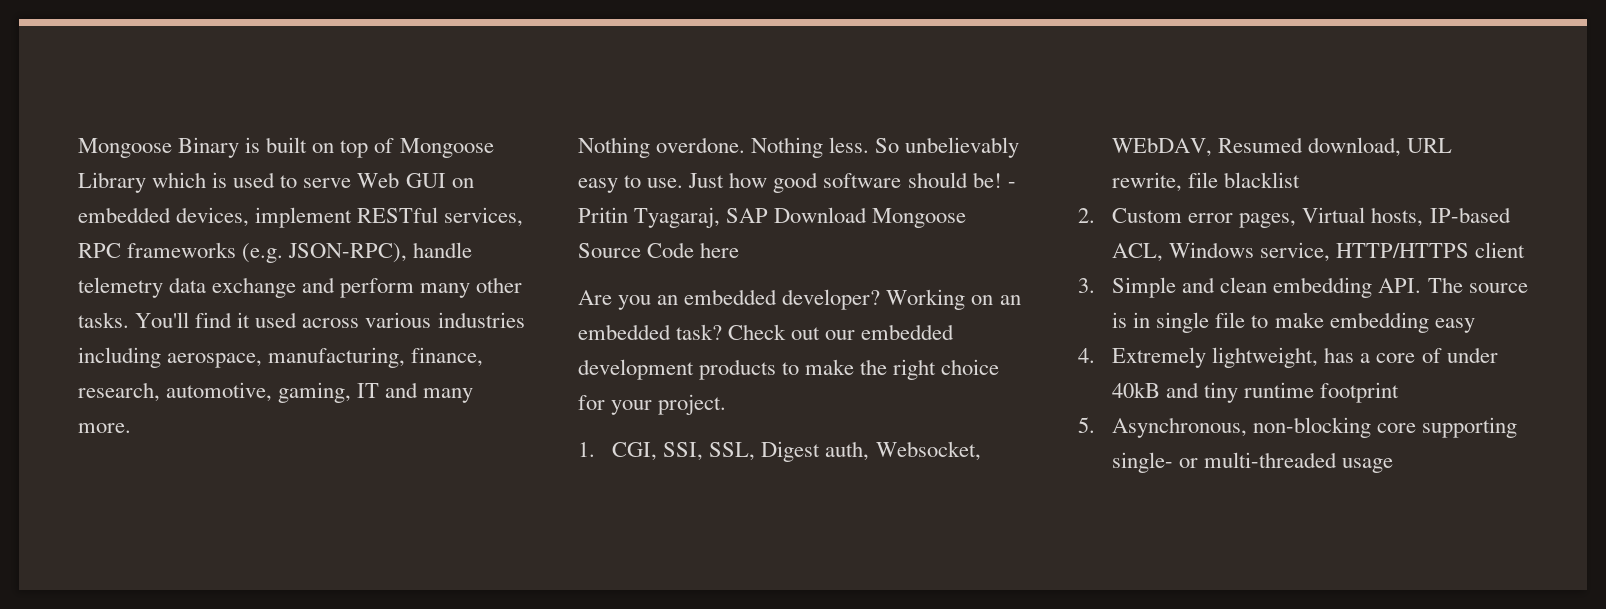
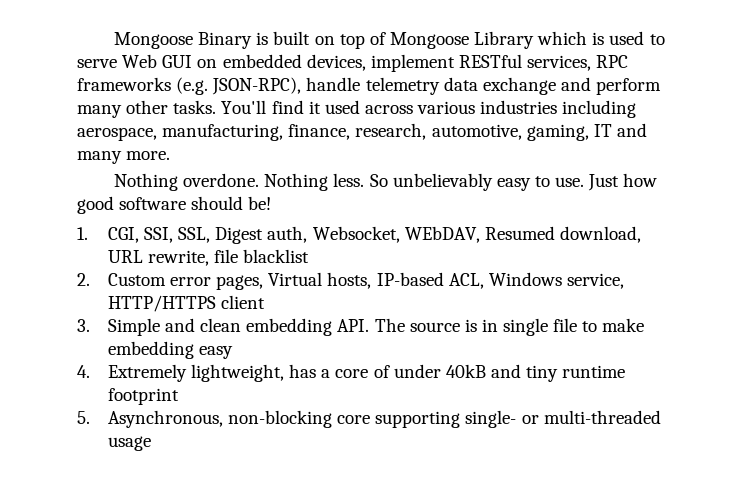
- - Pritin Tyagaraj, SAP Download Mongoose Source Code here
- Are you an embedded developer? Working on an embedded task? Check out our embedded development products to make the right choice for your project.

